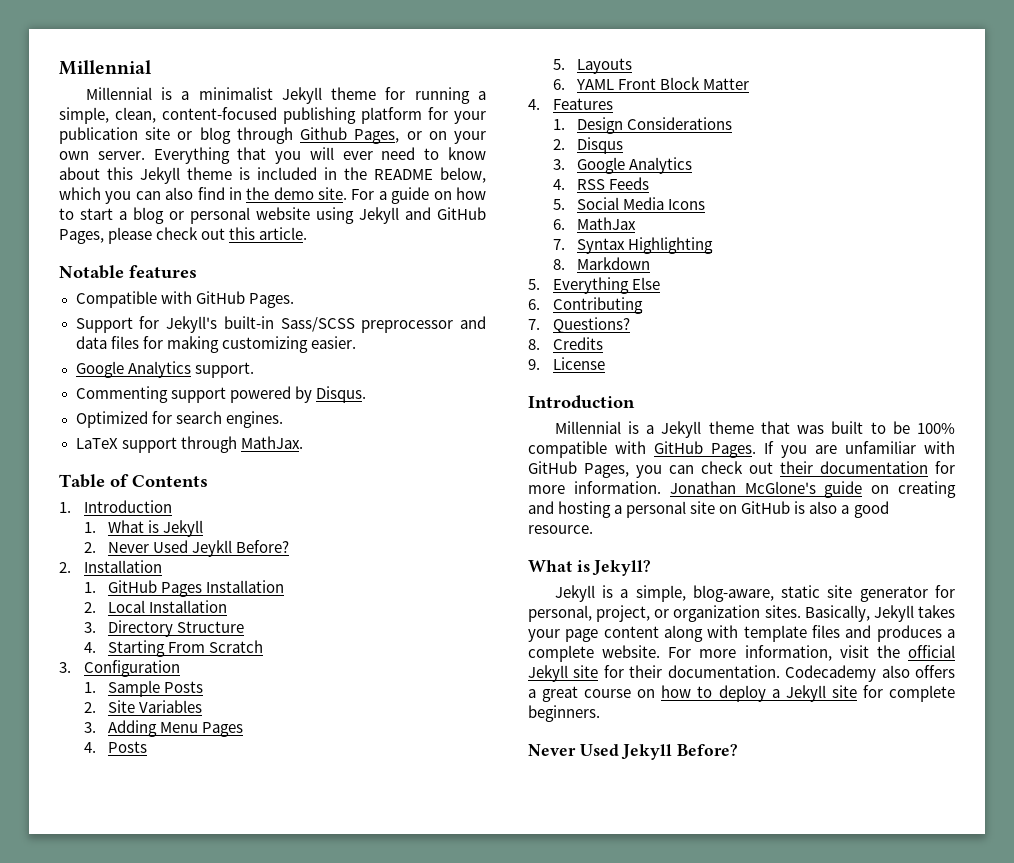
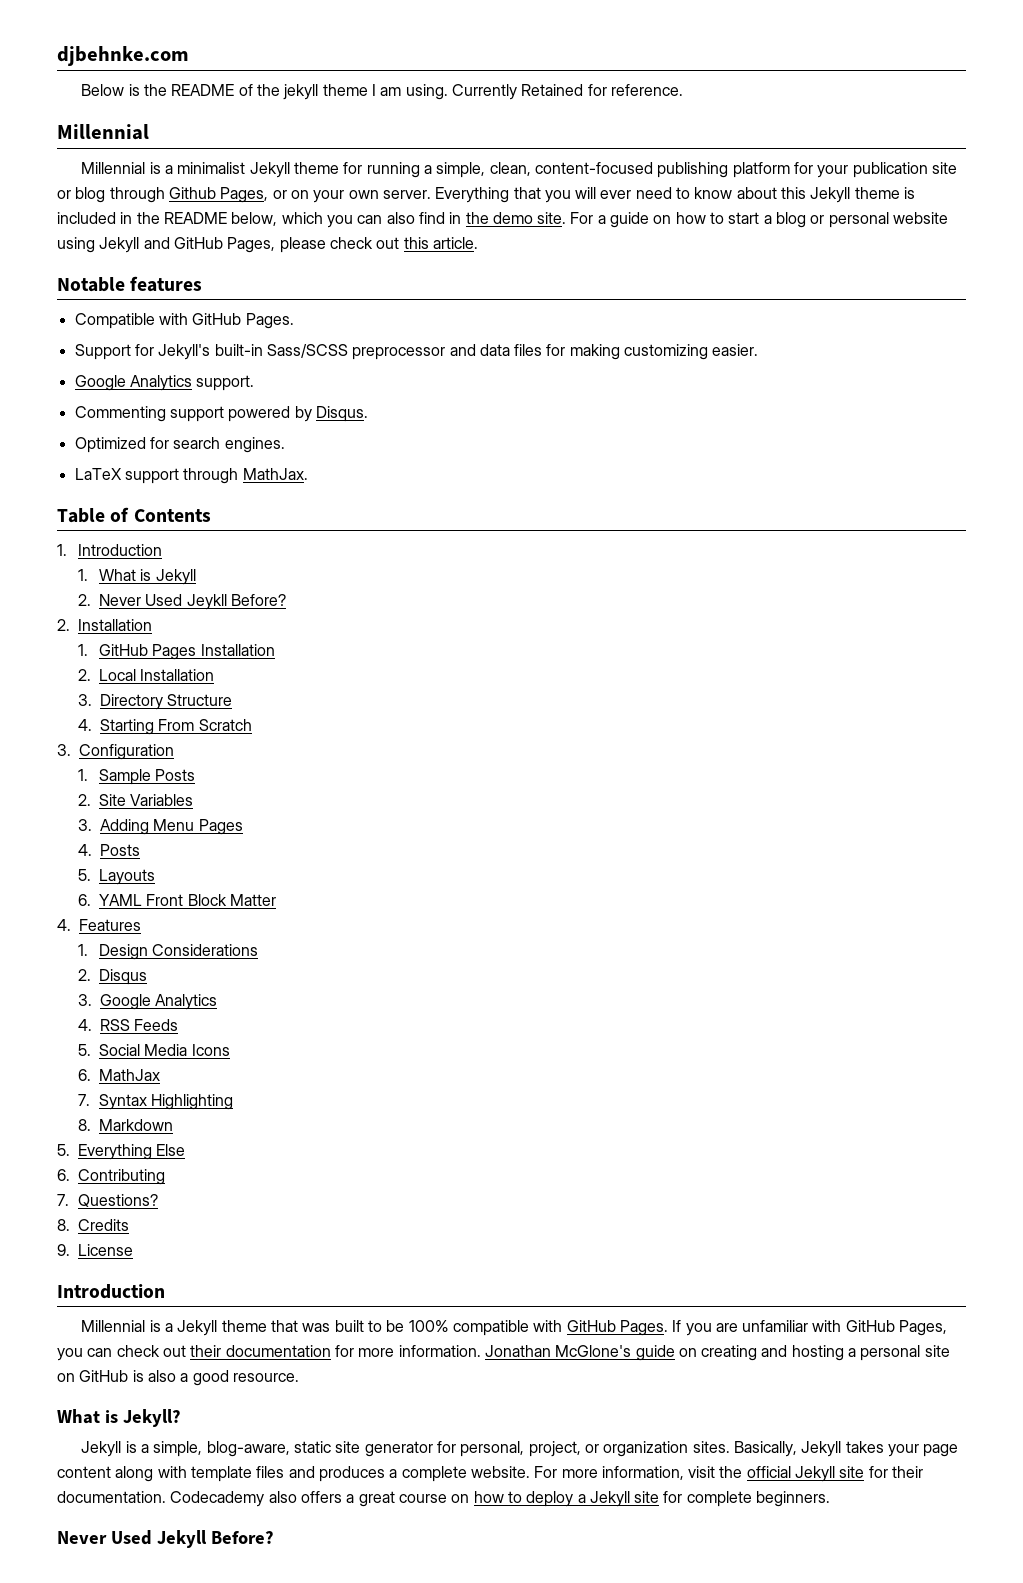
+ djbehnke.com
+ Below is the README of the jekyll theme I am using. Currently Retained for reference.

